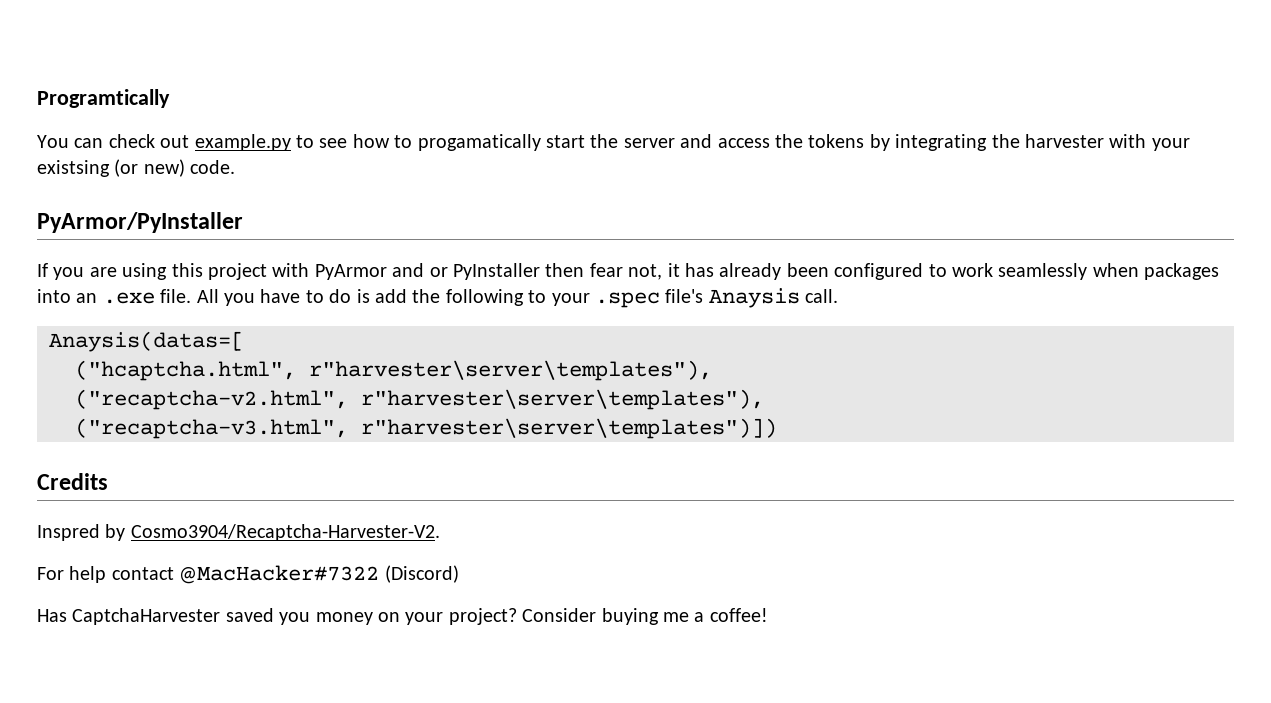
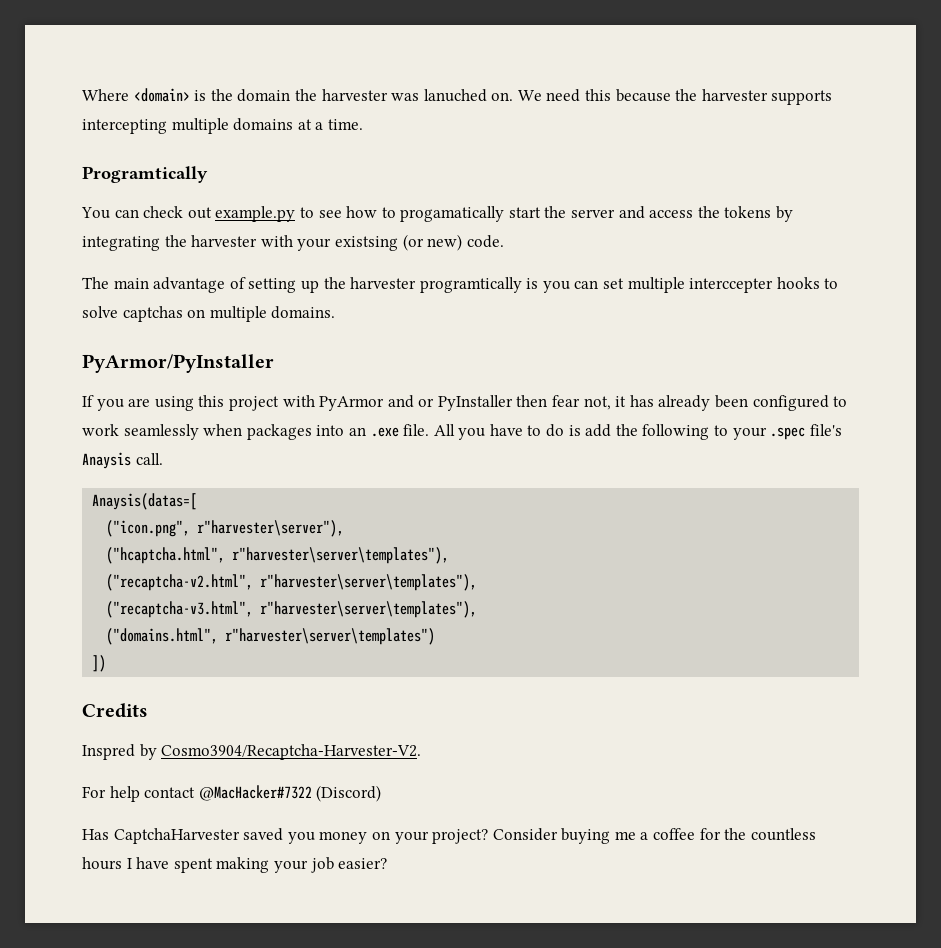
+ Where <domain> is the domain the harvester was lanuched on. We need this because the harvester supports intercepting multiple domains at a time.
+ The main advantage of setting up the harvester programtically is you can set multiple interccepter hooks to solve captchas on multiple domains.
+ ("icon.png", r"harvester\server"),
- ("recaptcha-v3.html", r"harvester\server\templates")])
+ ("recaptcha-v3.html", r"harvester\server\templates"),
+ ("domains.html", r"harvester\server\templates")
+ ])
- Consider buying me a coffee!
+ Consider buying me a coffee for the countless hours I have spent making your job easier?

